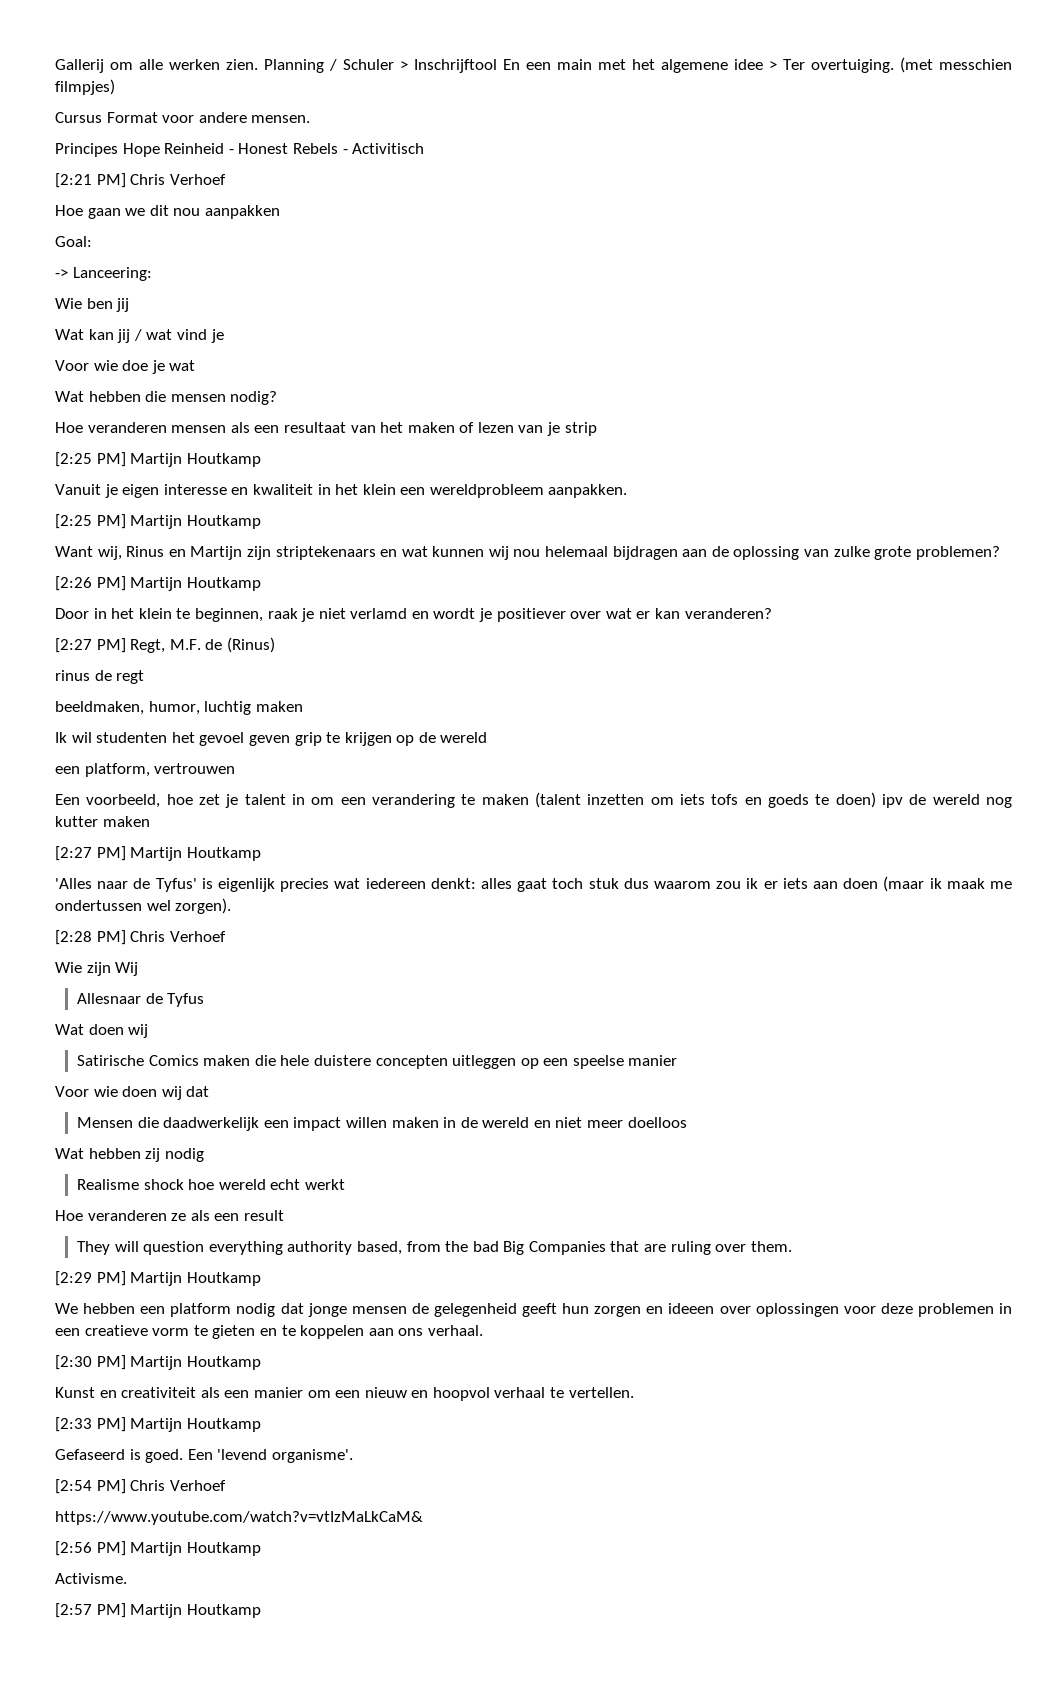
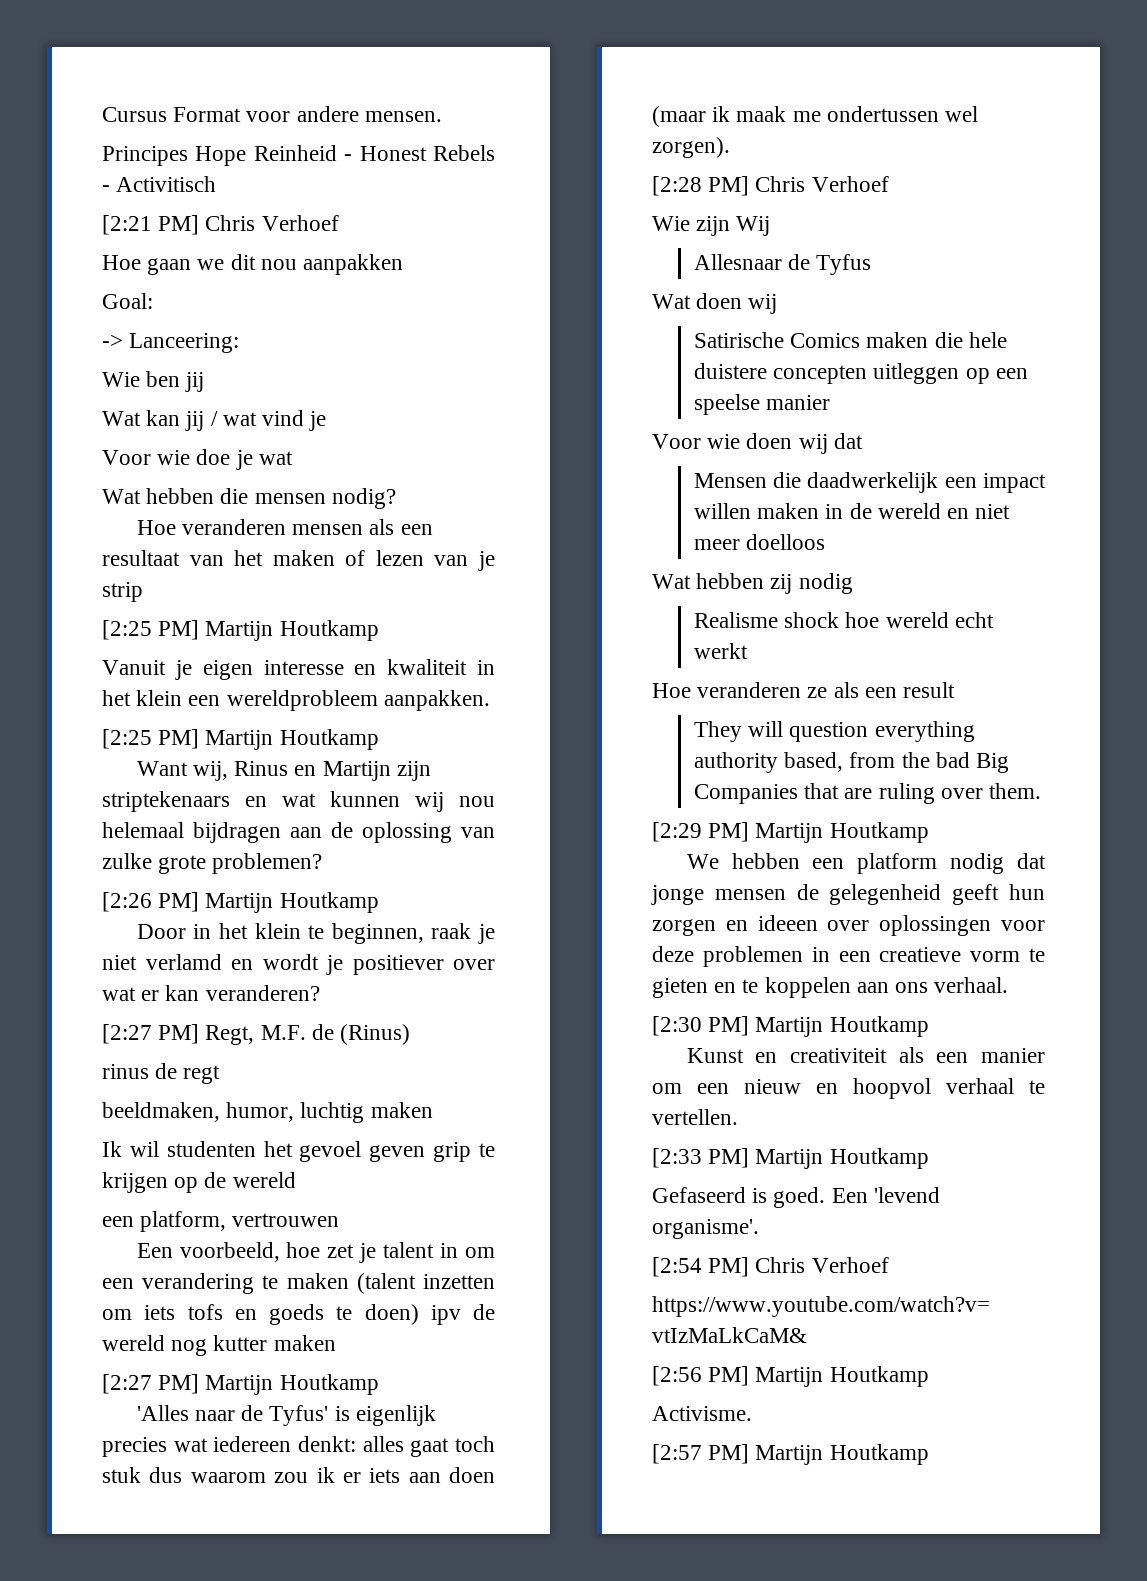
- Gallerij om alle werken zien. Planning / Schuler > Inschrijftool En een main met het algemene idee > Ter overtuiging. (met messchien filmpjes)

